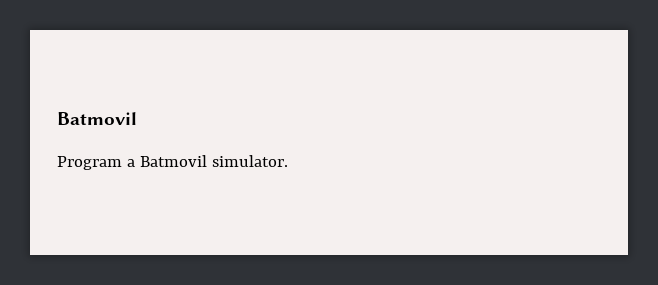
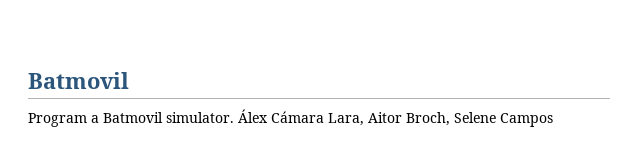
+ Álex Cámara Lara, Aitor Broch, Selene Campos

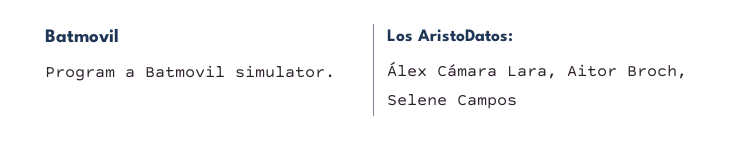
- Program a Batmovil simulator. Álex Cámara Lara, Aitor Broch, Selene Campos
+ Program a Batmovil simulator.
+ Los AristoDatos:
+ Álex Cámara Lara, Aitor Broch, Selene Campos

